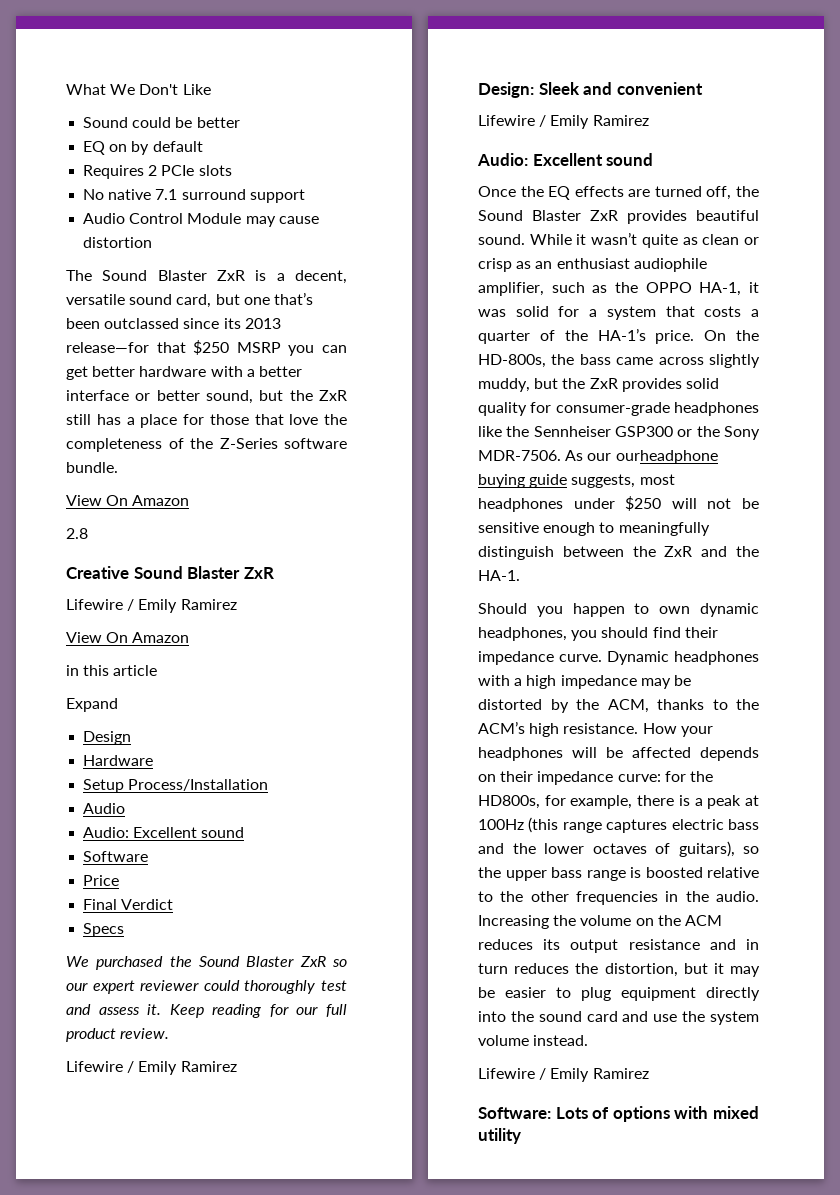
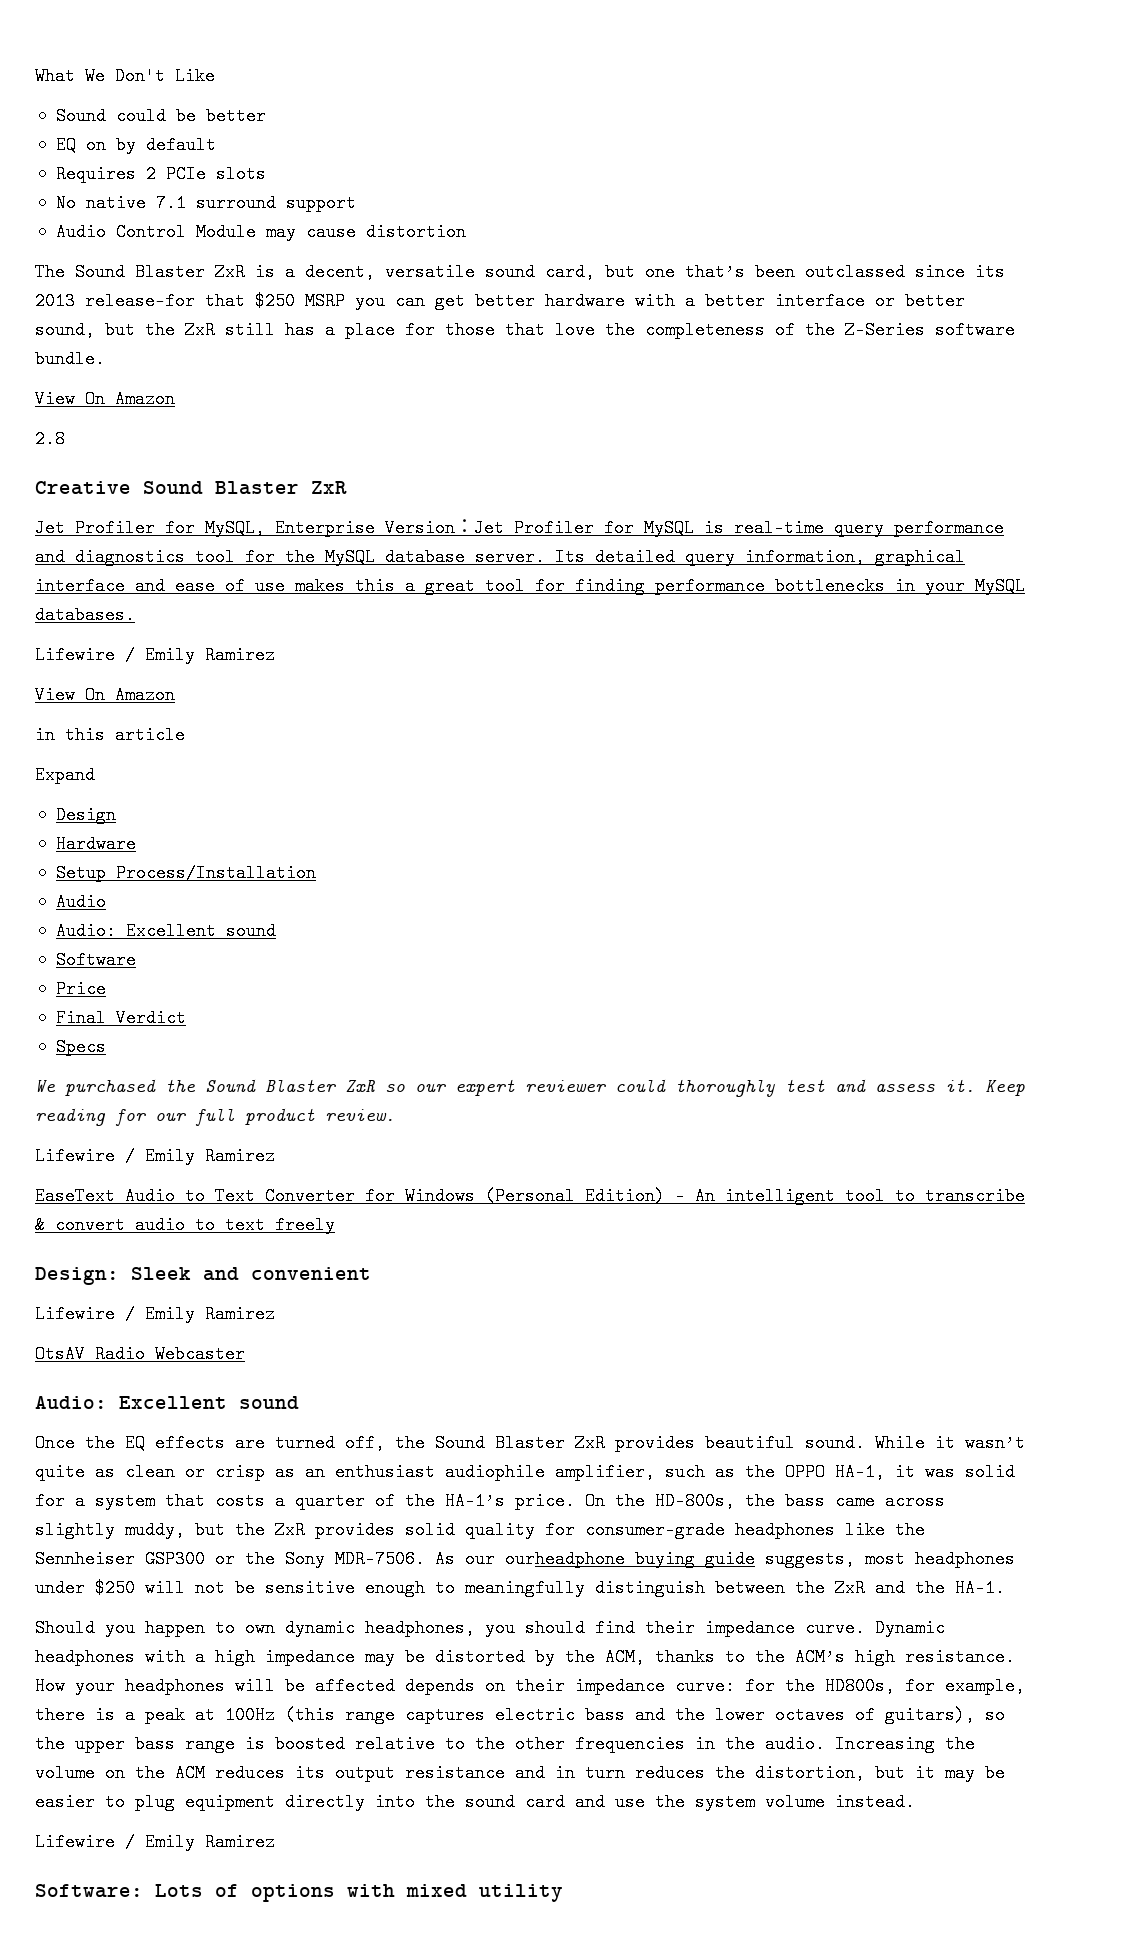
+ Jet Profiler for MySQL, Enterprise Version：Jet Profiler for MySQL is real-time query performance and diagnostics tool for the MySQL database server. Its detailed query information, graphical interface and ease of use makes this a great tool for finding performance bottlenecks in your MySQL databases.
+ EaseText Audio to Text Converter for Windows (Personal Edition) - An intelligent tool to transcribe & convert audio to text freely
+ OtsAV Radio Webcaster

